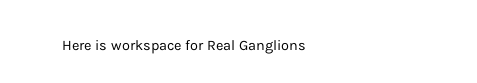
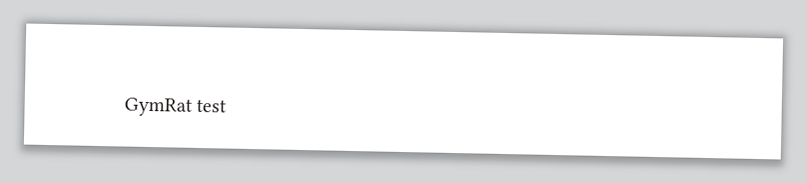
- Here is workspace for Real Ganglions
+ GymRat test

